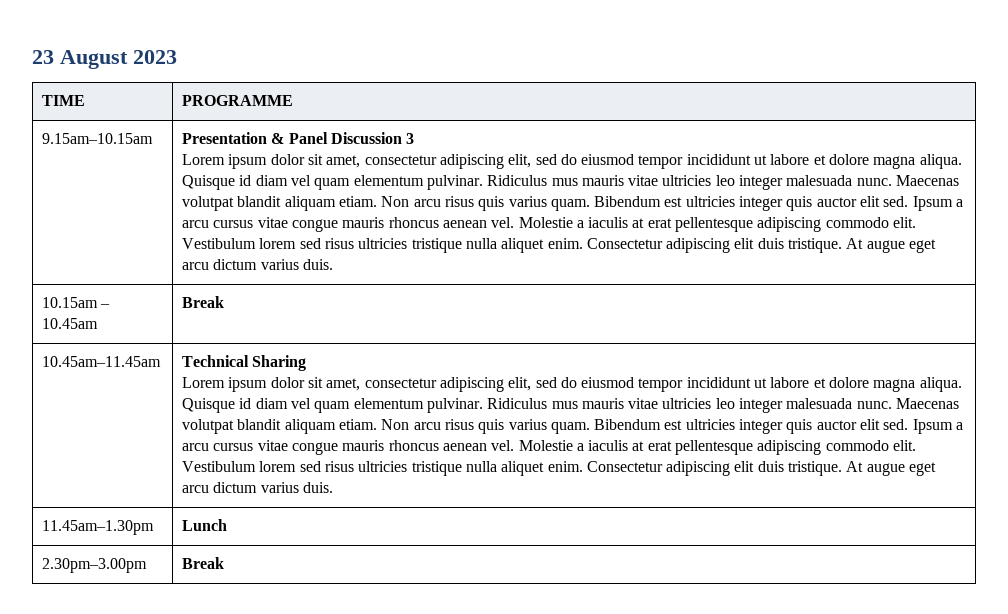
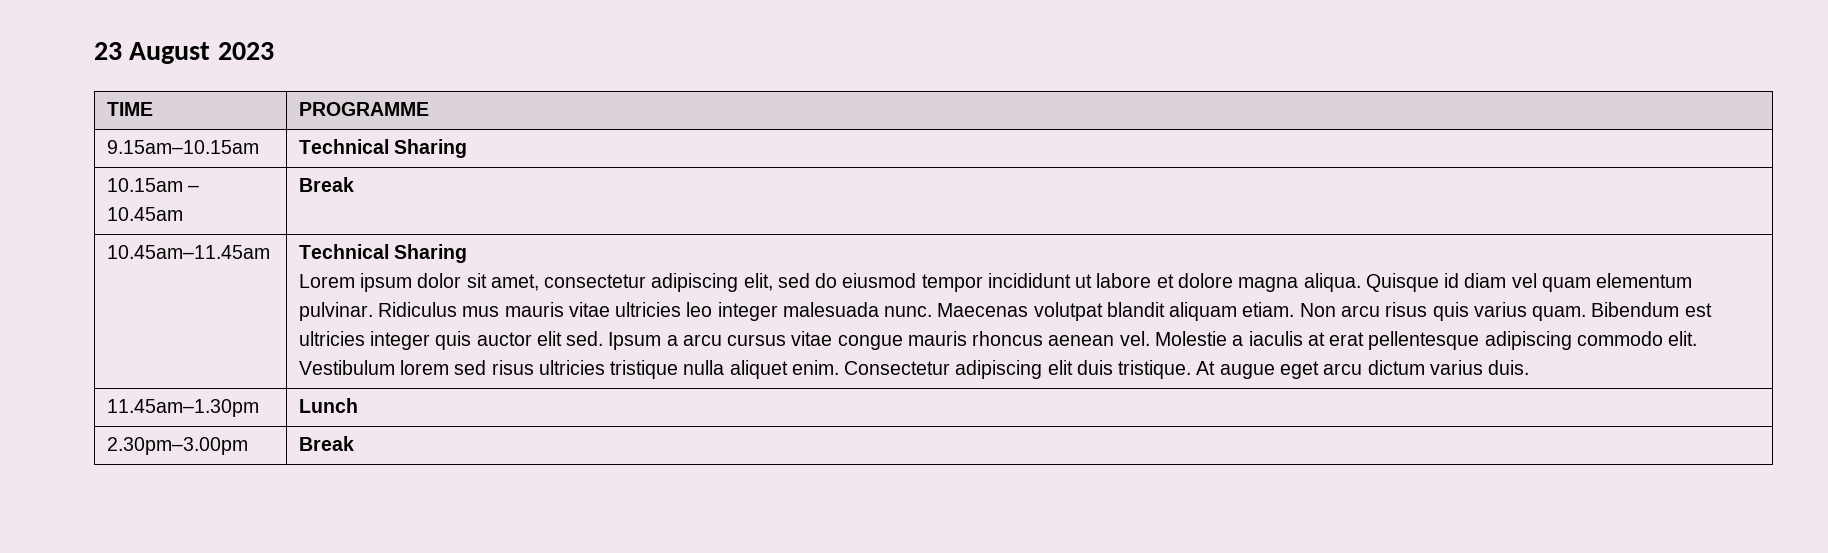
- 9.15am–10.15am | Presentation & Panel Discussion 3
- Lorem ipsum dolor sit amet, consectetur adipiscing elit, sed do eiusmod tempor incididunt ut labore et dolore magna aliqua. Quisque id diam vel quam elementum pulvinar. Ridiculus mus mauris vitae ultricies leo integer malesuada nunc. Maecenas volutpat blandit aliquam etiam. Non arcu risus quis varius quam. Bibendum est ultricies integer quis auctor elit sed. Ipsum a arcu cursus vitae congue mauris rhoncus aenean vel. Molestie a iaculis at erat pellentesque adipiscing commodo elit. Vestibulum lorem sed risus ultricies tristique nulla aliquet enim. Consectetur adipiscing elit duis tristique. At augue eget arcu dictum varius duis.
+ 9.15am–10.15am | Technical Sharing

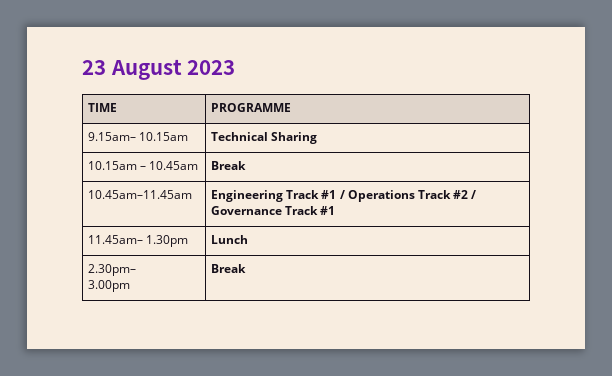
- 9.15am–10.15am | Technical Sharing
+ 9.15am– 10.15am | Technical Sharing
- 10.45am–11.45am | Technical Sharing
- Lorem ipsum dolor sit amet, consectetur adipiscing elit, sed do eiusmod tempor incididunt ut labore et dolore magna aliqua. Quisque id diam vel quam elementum pulvinar. Ridiculus mus mauris vitae ultricies leo integer malesuada nunc. Maecenas volutpat blandit aliquam etiam. Non arcu risus quis varius quam. Bibendum est ultricies integer quis auctor elit sed. Ipsum a arcu cursus vitae congue mauris rhoncus aenean vel. Molestie a iaculis at erat pellentesque adipiscing commodo elit. Vestibulum lorem sed risus ultricies tristique nulla aliquet enim. Consectetur adipiscing elit duis tristique. At augue eget arcu dictum varius duis.
- 11.45am–1.30pm | Lunch
+ 10.45am–11.45am | Engineering Track #1 / Operations Track #2 / Governance Track #1
+ 11.45am– 1.30pm | Lunch
- 2.30pm–3.00pm | Break
+ 2.30pm–
+ 3.00pm | Break

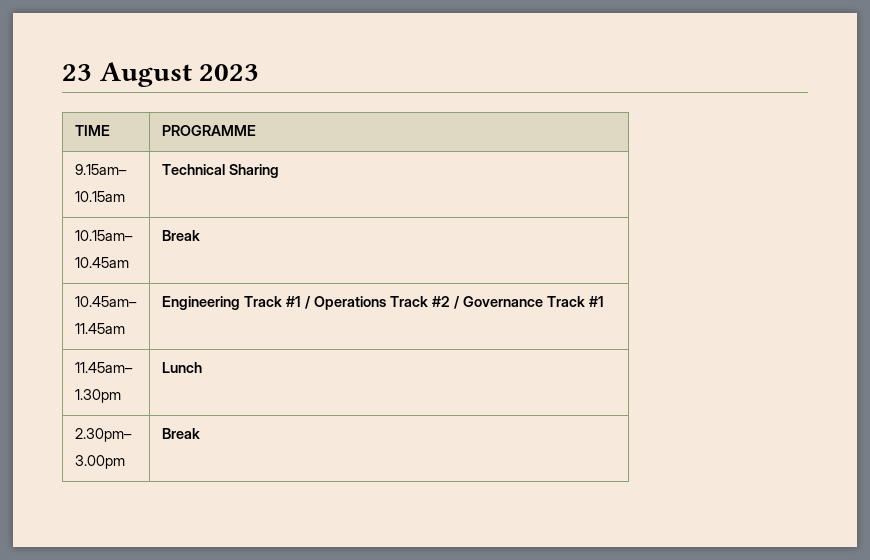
- 9.15am– 10.15am | Technical Sharing
+ 9.15am–
+ 10.15am | Technical Sharing
- 10.15am – 10.45am | Break
+ 10.15am–
+ 10.45am | Break
- 10.45am–11.45am | Engineering Track #1 / Operations Track #2 / Governance Track #1
+ 10.45am–
+ 11.45am | Engineering Track #1 / Operations Track #2 / Governance Track #1
- 11.45am– 1.30pm | Lunch
+ 11.45am–
+ 1.30pm | Lunch

